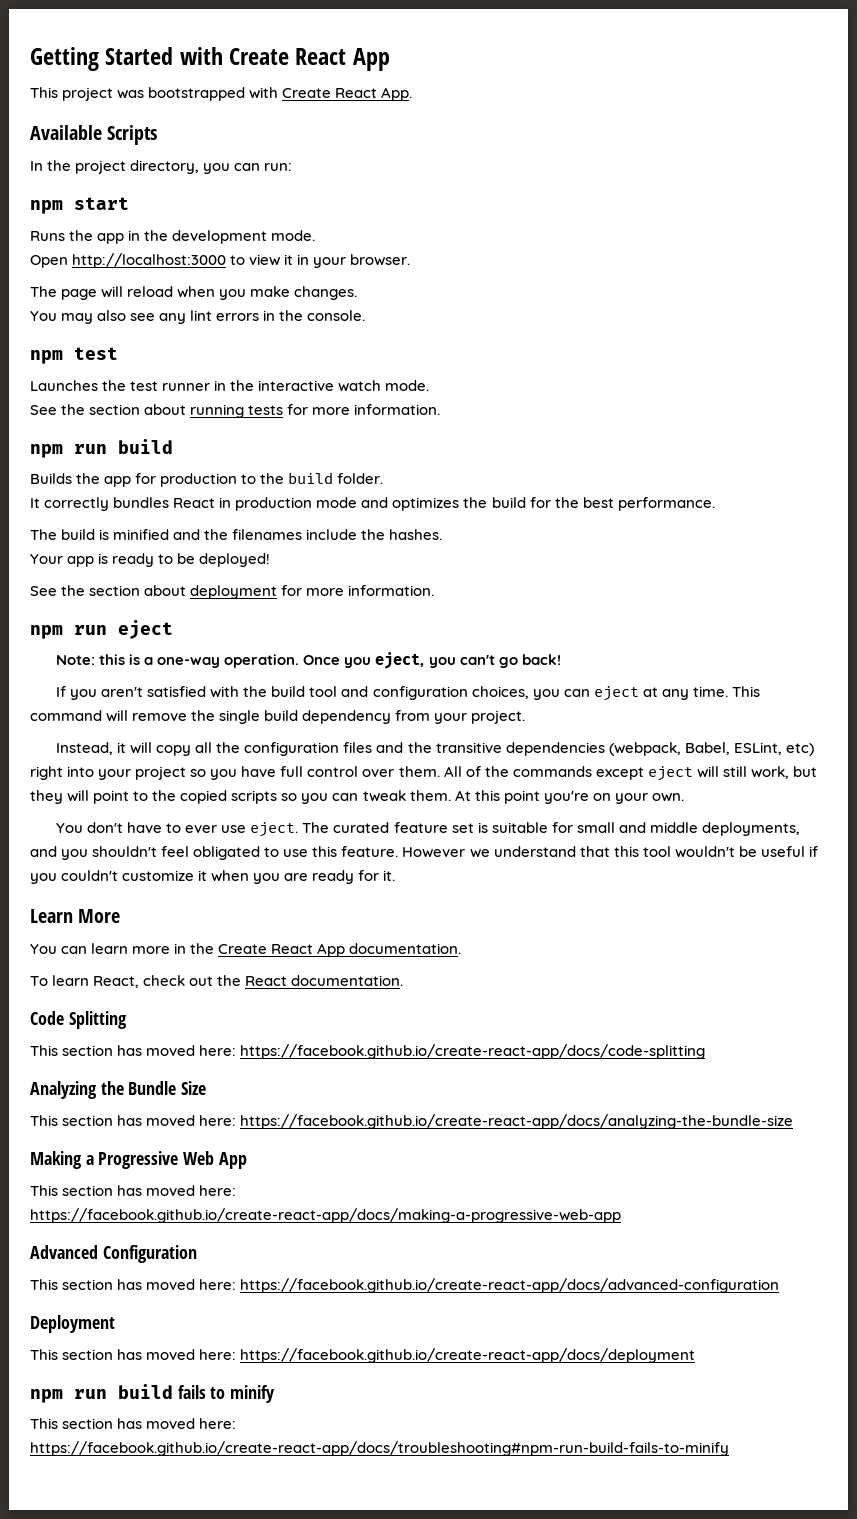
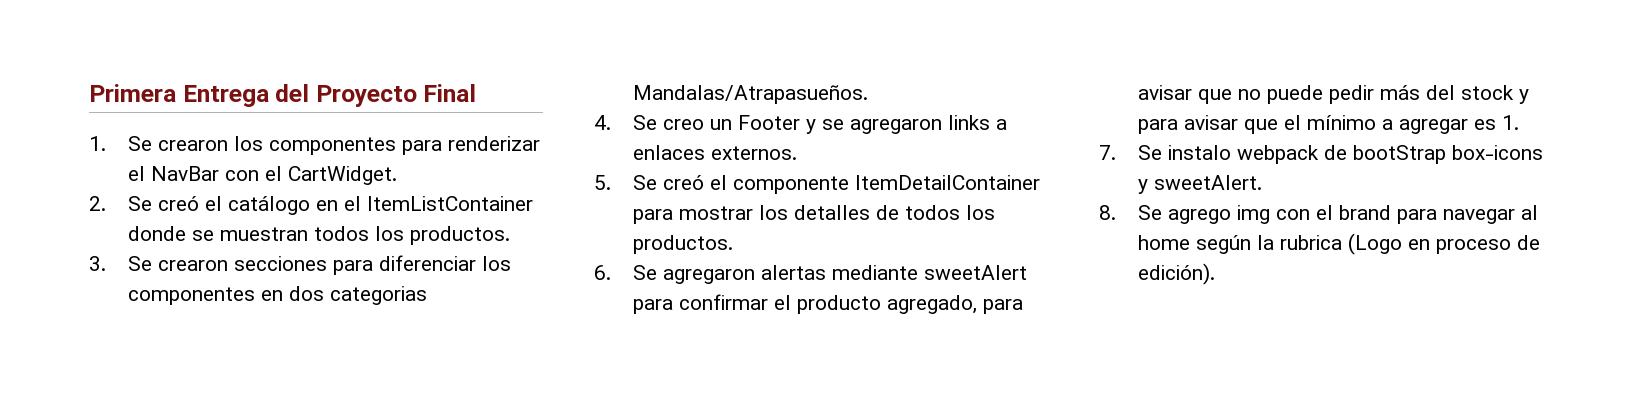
- Getting Started with Create React App
- This project was bootstrapped with Create React App.
- Available Scripts
- In the project directory, you can run:
- npm start
- Runs the app in the development mode.
- Open http://localhost:3000 to view it in your browser.
- The page will reload when you make changes.
- You may also see any lint errors in the console.
- npm test
- Launches the test runner in the interactive watch mode.
- See the section about running tests for more information.
- npm run build
- Builds the app for production to the build folder.
- It correctly bundles React in production mode and optimizes the build for the best performance.
- The build is minified and the filenames include the hashes.
- Your app is ready to be deployed!
- See the section about deployment for more information.
- npm run eject
- Note: this is a one-way operation. Once you eject, you can't go back!
- If you aren't satisfied with the build tool and configuration choices, you can eject at any time. This command will remove the single build dependency from your project.
- Instead, it will copy all the configuration files and the transitive dependencies (webpack, Babel, ESLint, etc) right into your project so you have full control over them. All of the commands except eject will still work, but they will point to the copied scripts so you can tweak them. At this point you're on your own.
- You don't have to ever use eject. The curated feature set is suitable for small and middle deployments, and you shouldn't feel obligated to use this feature. However we understand that this tool wouldn't be useful if you couldn't customize it when you are ready for it.
- Learn More
- You can learn more in the Create React App documentation.
- To learn React, check out the React documentation.
- Code Splitting
- This section has moved here: https://facebook.github.io/create-react-app/docs/code-splitting
- Analyzing the Bundle Size
- This section has moved here: https://facebook.github.io/create-react-app/docs/analyzing-the-bundle-size
- Making a Progressive Web App
- This section has moved here: https://facebook.github.io/create-react-app/docs/making-a-progressive-web-app
- Advanced Configuration
- This section has moved here: https://facebook.github.io/create-react-app/docs/advanced-configuration
- Deployment
- This section has moved here: https://facebook.github.io/create-react-app/docs/deployment
- npm run build fails to minify
- This section has moved here: https://facebook.github.io/create-react-app/docs/troubleshooting#npm-run-build-fails-to-minify
+ Primera Entrega del Proyecto Final
+ 1. Se crearon los componentes para renderizar el NavBar con el CartWidget.
+ 2. Se creó el catálogo en el ItemListContainer donde se muestran todos los productos.
+ 3. Se crearon secciones para diferenciar los componentes en dos categorias Mandalas/Atrapasueños.
+ 4. Se creo un Footer y se agregaron links a enlaces externos.
+ 5. Se creó el componente ItemDetailContainer para mostrar los detalles de todos los productos.
+ 6. Se agregaron alertas mediante sweetAlert para confirmar el producto agregado, para avisar que no puede pedir más del stock y para avisar que el mínimo a agregar es 1.
+ 7. Se instalo webpack de bootStrap box-icons y sweetAlert.
+ 8. Se agrego img con el brand para navegar al home según la rubrica (Logo en proceso de edición).

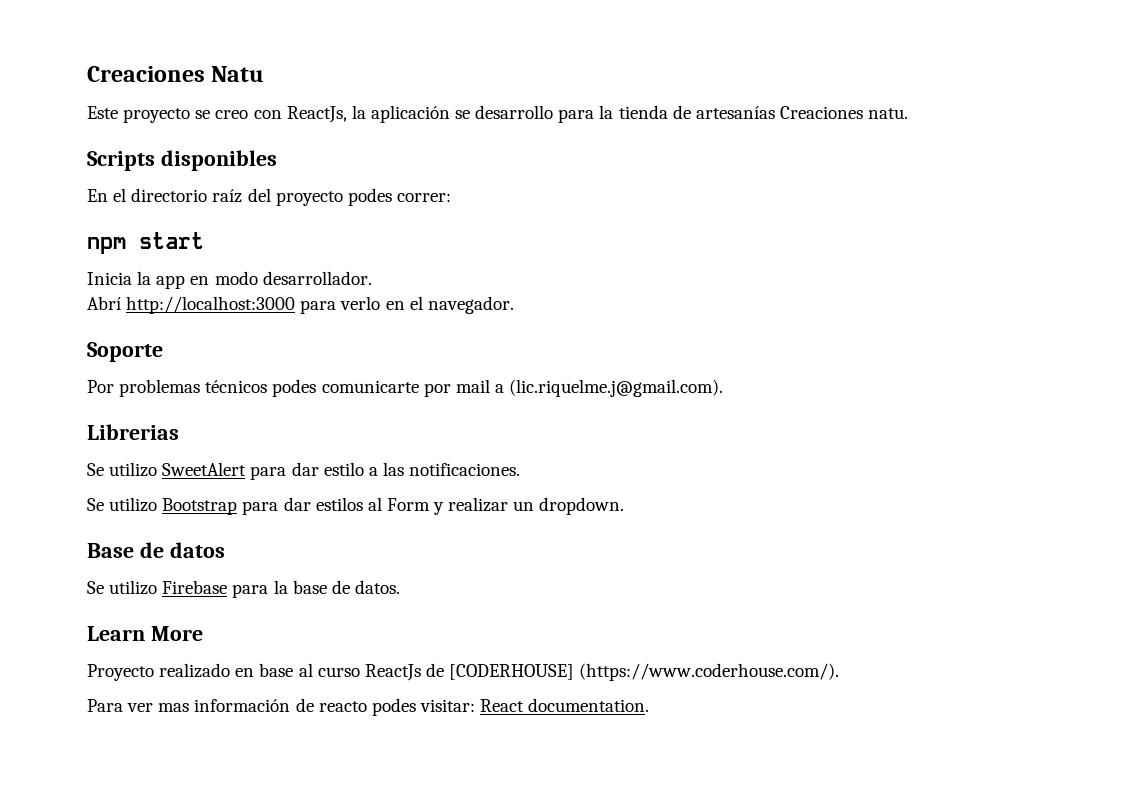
- Primera Entrega del Proyecto Final
- 1. Se crearon los componentes para renderizar el NavBar con el CartWidget.
- 2. Se creó el catálogo en el ItemListContainer donde se muestran todos los productos.
- 3. Se crearon secciones para diferenciar los componentes en dos categorias Mandalas/Atrapasueños.
- 4. Se creo un Footer y se agregaron links a enlaces externos.
- 5. Se creó el componente ItemDetailContainer para mostrar los detalles de todos los productos.
- 6. Se agregaron alertas mediante sweetAlert para confirmar el producto agregado, para avisar que no puede pedir más del stock y para avisar que el mínimo a agregar es 1.
- 7. Se instalo webpack de bootStrap box-icons y sweetAlert.
- 8. Se agrego img con el brand para navegar al home según la rubrica (Logo en proceso de edición).
+ Creaciones Natu
+ Este proyecto se creo con ReactJs, la aplicación se desarrollo para la tienda de artesanías Creaciones natu.
+ Scripts disponibles
+ En el directorio raíz del proyecto podes correr:
+ npm start
+ Inicia la app en modo desarrollador.
+ Abrí http://localhost:3000 para verlo en el navegador.
+ Soporte
+ Por problemas técnicos podes comunicarte por mail a (lic.riquelme.j@gmail.com).
+ Librerias
+ Se utilizo SweetAlert para dar estilo a las notificaciones.
+ Se utilizo Bootstrap para dar estilos al Form y realizar un dropdown.
+ Base de datos
+ Se utilizo Firebase para la base de datos.
+ Learn More
+ Proyecto realizado en base al curso ReactJs de [CODERHOUSE] (https://www.coderhouse.com/).
+ Para ver mas información de reacto podes visitar: React documentation.

